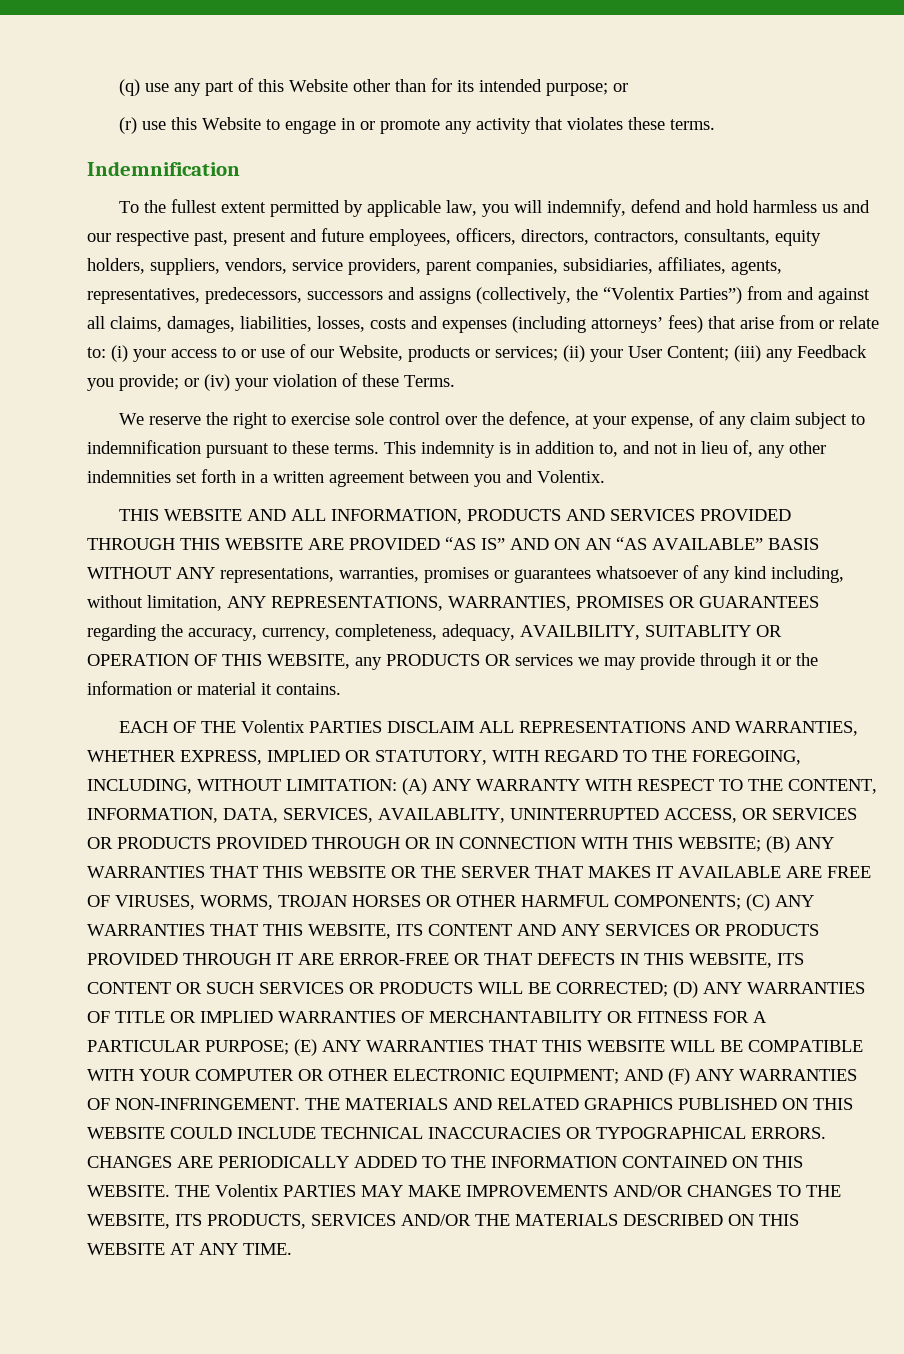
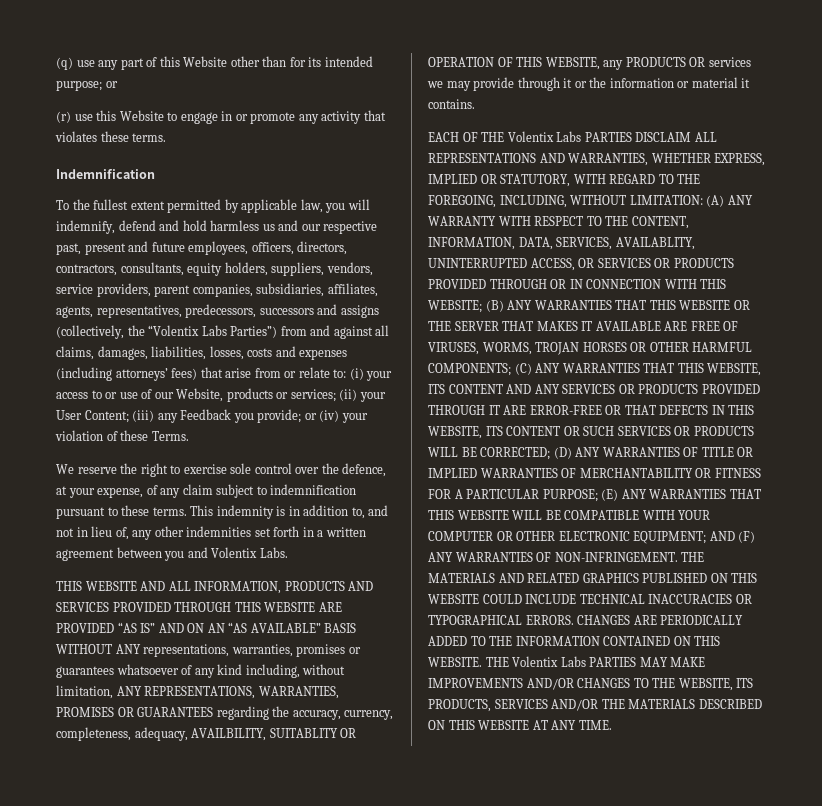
- To the fullest extent permitted by applicable law, you will indemnify, defend and hold harmless us and our respective past, present and future employees, officers, directors, contractors, consultants, equity holders, suppliers, vendors, service providers, parent companies, subsidiaries, affiliates, agents, representatives, predecessors, successors and assigns (collectively, the “Volentix Parties”) from and against all claims, damages, liabilities, losses, costs and expenses (including attorneys’ fees) that arise from or relate to:
+ To the fullest extent permitted by applicable law, you will indemnify, defend and hold harmless us and our respective past, present and future employees, officers, directors, contractors, consultants, equity holders, suppliers, vendors, service providers, parent companies, subsidiaries, affiliates, agents, representatives, predecessors, successors and assigns (collectively, the “Volentix Labs Parties”) from and against all claims, damages, liabilities, losses, costs and expenses (including attorneys’ fees) that arise from or relate to:
- This indemnity is in addition to, and not in lieu of, any other indemnities set forth in a written agreement between you and Volentix.
+ This indemnity is in addition to, and not in lieu of, any other indemnities set forth in a written agreement between you and Volentix Labs.
- EACH OF THE Volentix PARTIES DISCLAIM ALL REPRESENTATIONS AND WARRANTIES, WHETHER EXPRESS, IMPLIED OR STATUTORY, WITH REGARD TO THE FOREGOING, INCLUDING, WITHOUT LIMITATION:
+ EACH OF THE Volentix Labs PARTIES DISCLAIM ALL REPRESENTATIONS AND WARRANTIES, WHETHER EXPRESS, IMPLIED OR STATUTORY, WITH REGARD TO THE FOREGOING, INCLUDING, WITHOUT LIMITATION:
- THE Volentix PARTIES MAY MAKE IMPROVEMENTS AND/OR CHANGES TO THE WEBSITE, ITS PRODUCTS, SERVICES AND/OR THE MATERIALS DESCRIBED ON THIS WEBSITE AT ANY TIME.
+ THE Volentix Labs PARTIES MAY MAKE IMPROVEMENTS AND/OR CHANGES TO THE WEBSITE, ITS PRODUCTS, SERVICES AND/OR THE MATERIALS DESCRIBED ON THIS WEBSITE AT ANY TIME.

